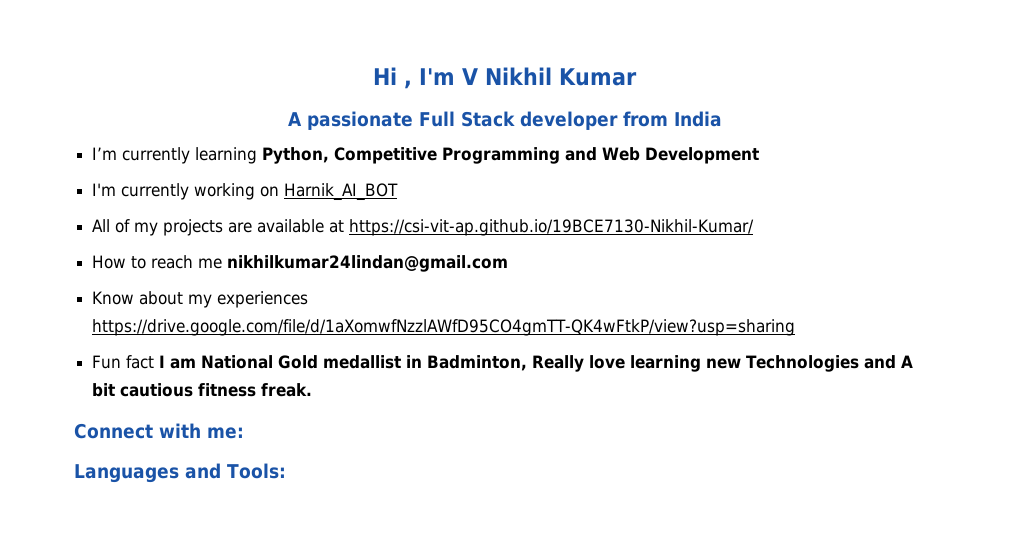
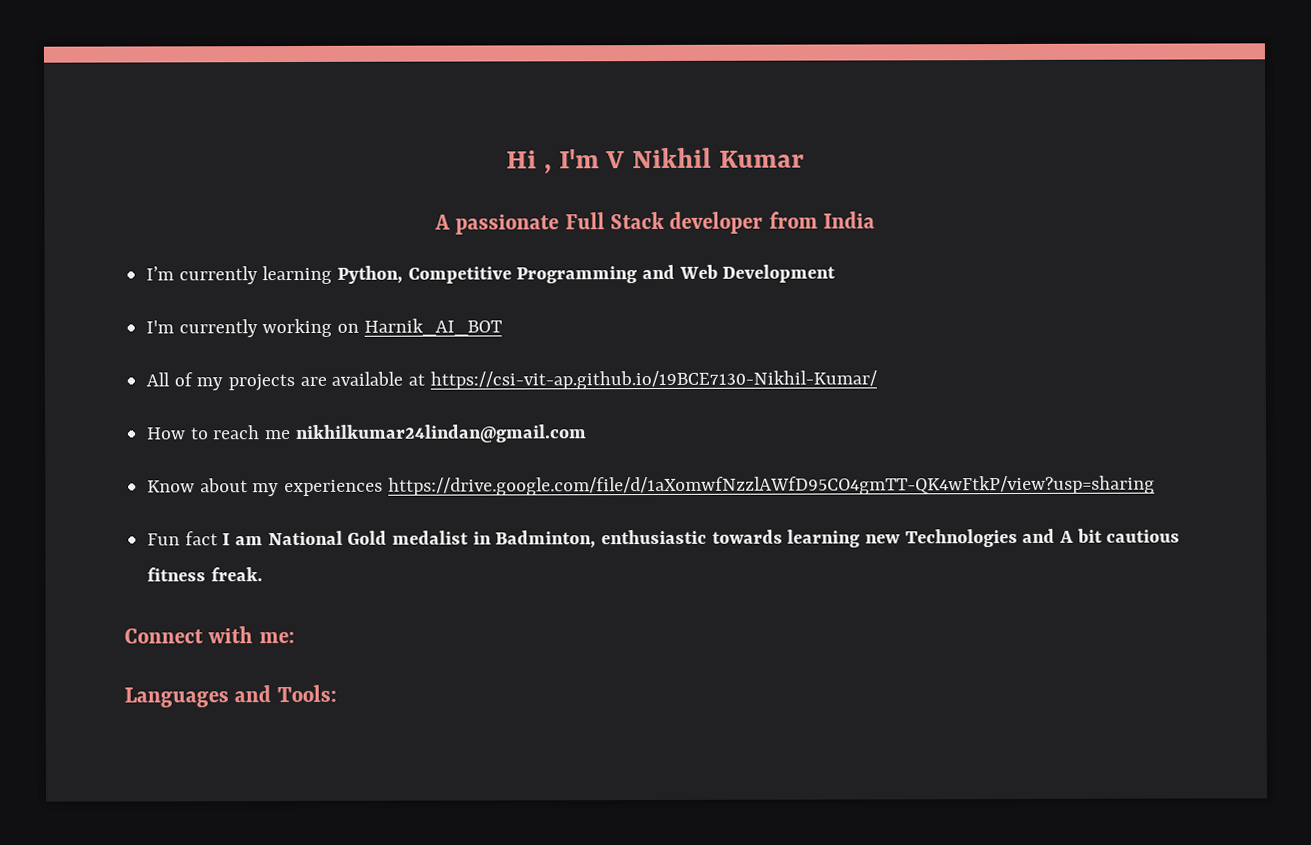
- Fun fact I am National Gold medallist in Badminton, Really love learning new Technologies and A bit cautious fitness freak.
+ Fun fact I am National Gold medalist in Badminton, enthusiastic towards learning new Technologies and A bit cautious fitness freak.

